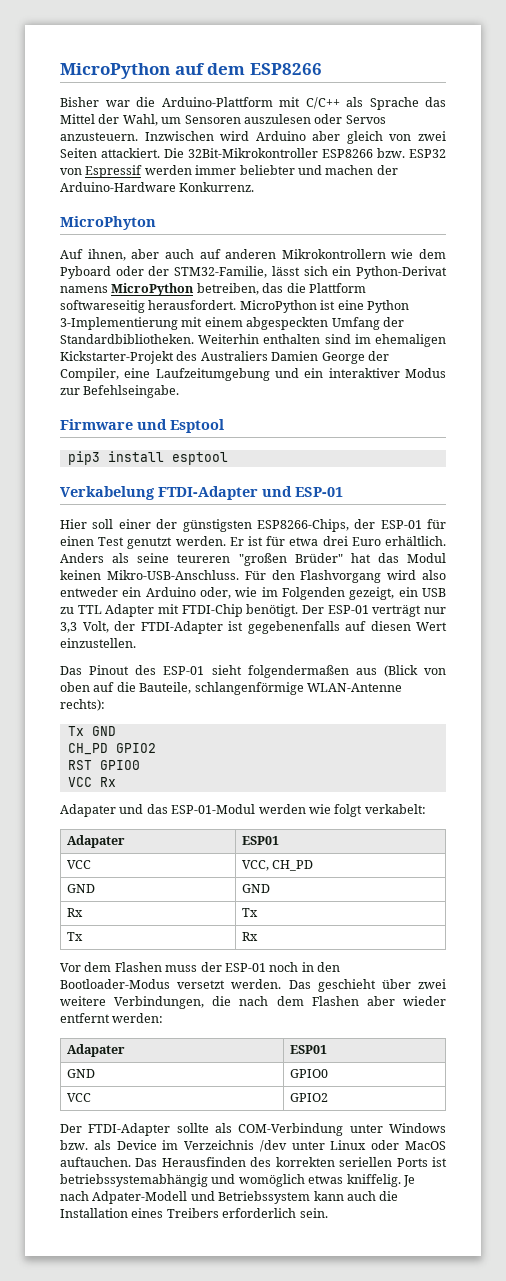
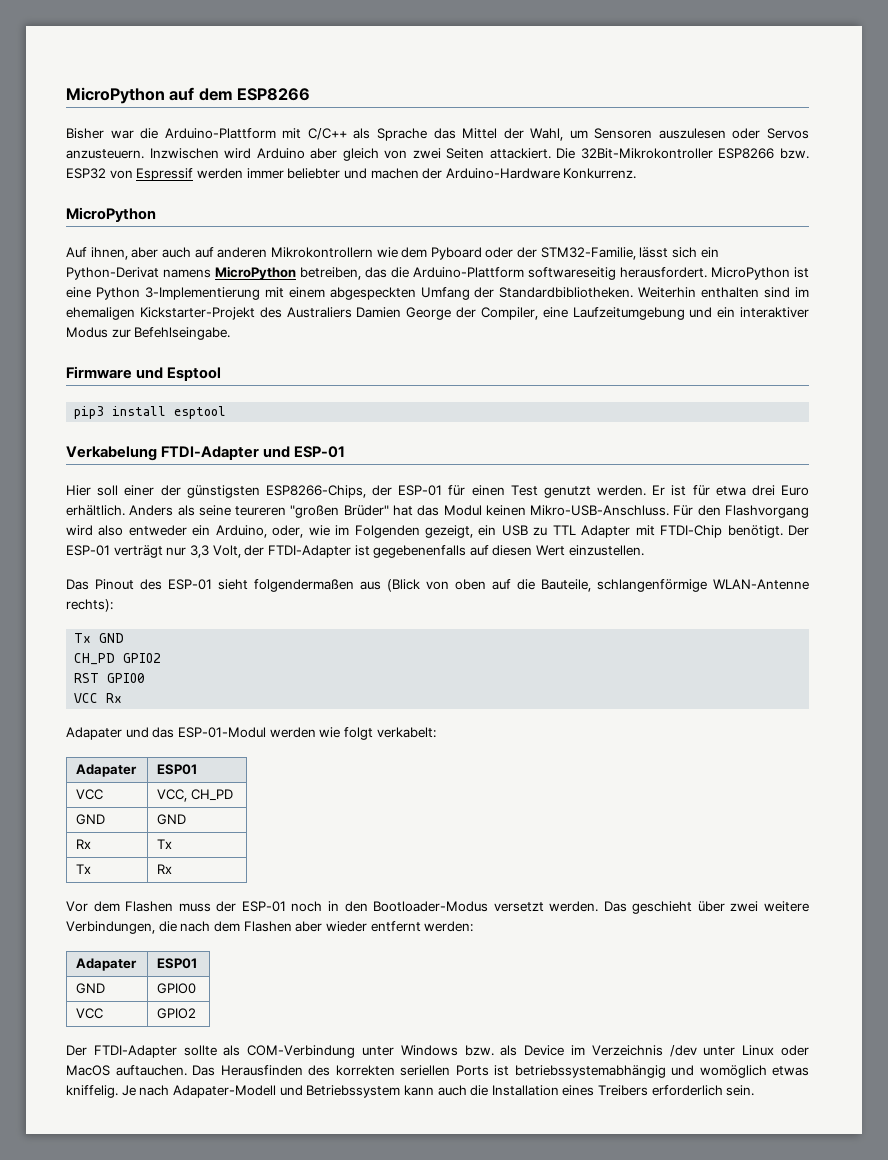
  Die 32Bit-Mikrokontroller ESP8266 bzw. ESP32 von Espressif werden immer beliebter und machen der Arduino-Hardware Konkurrenz.
- MicroPhyton
+ MicroPython
- Auf ihnen, aber auch auf anderen Mikrokontrollern wie dem Pyboard oder der STM32-Familie, lässt sich ein Python-Derivat namens MicroPython betreiben, das die Plattform softwareseitig herausfordert.
+ Auf ihnen, aber auch auf anderen Mikrokontrollern wie dem Pyboard oder der STM32-Familie, lässt sich ein Python-Derivat namens MicroPython betreiben, das die Arduino-Plattform softwareseitig herausfordert.
- Für den Flashvorgang wird also entweder ein Arduino oder, wie im Folgenden gezeigt, ein USB zu TTL Adapter mit FTDI-Chip benötigt.
+ Für den Flashvorgang wird also entweder ein Arduino, oder, wie im Folgenden gezeigt, ein USB zu TTL Adapter mit FTDI-Chip benötigt.
- Je nach Adpater-Modell und Betriebssystem kann auch die Installation eines Treibers erforderlich sein.
+ Je nach Adapater-Modell und Betriebssystem kann auch die Installation eines Treibers erforderlich sein.

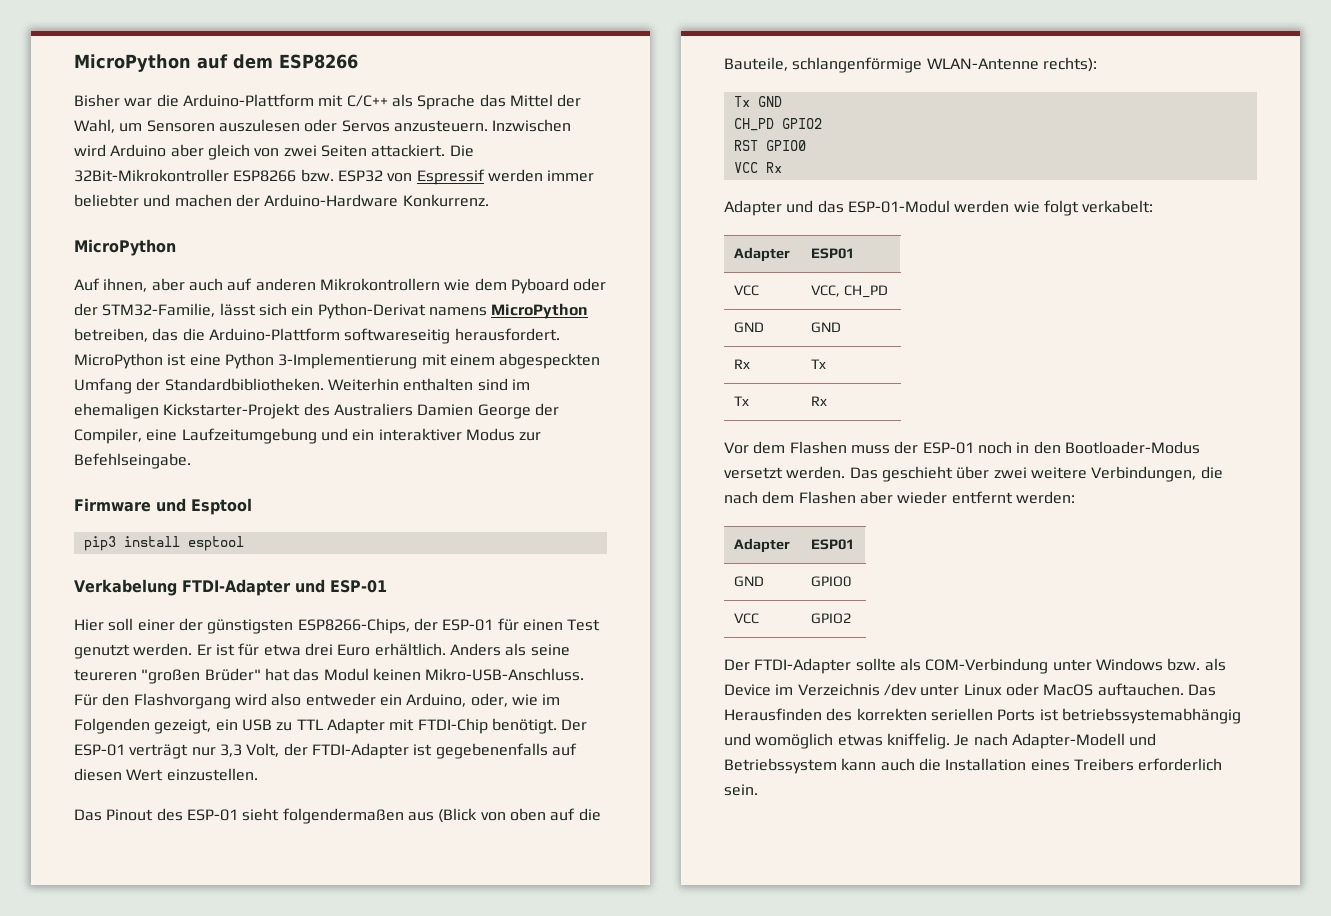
- Adapater und das ESP-01-Modul werden wie folgt verkabelt:
- Adapater | ESP01
+ Adapter und das ESP-01-Modul werden wie folgt verkabelt:
+ Adapter | ESP01
  Das geschieht über zwei weitere Verbindungen, die nach dem Flashen aber wieder entfernt werden:
- Adapater | ESP01
+ Adapter | ESP01
- Je nach Adapater-Modell und Betriebssystem kann auch die Installation eines Treibers erforderlich sein.
+ Je nach Adapter-Modell und Betriebssystem kann auch die Installation eines Treibers erforderlich sein.

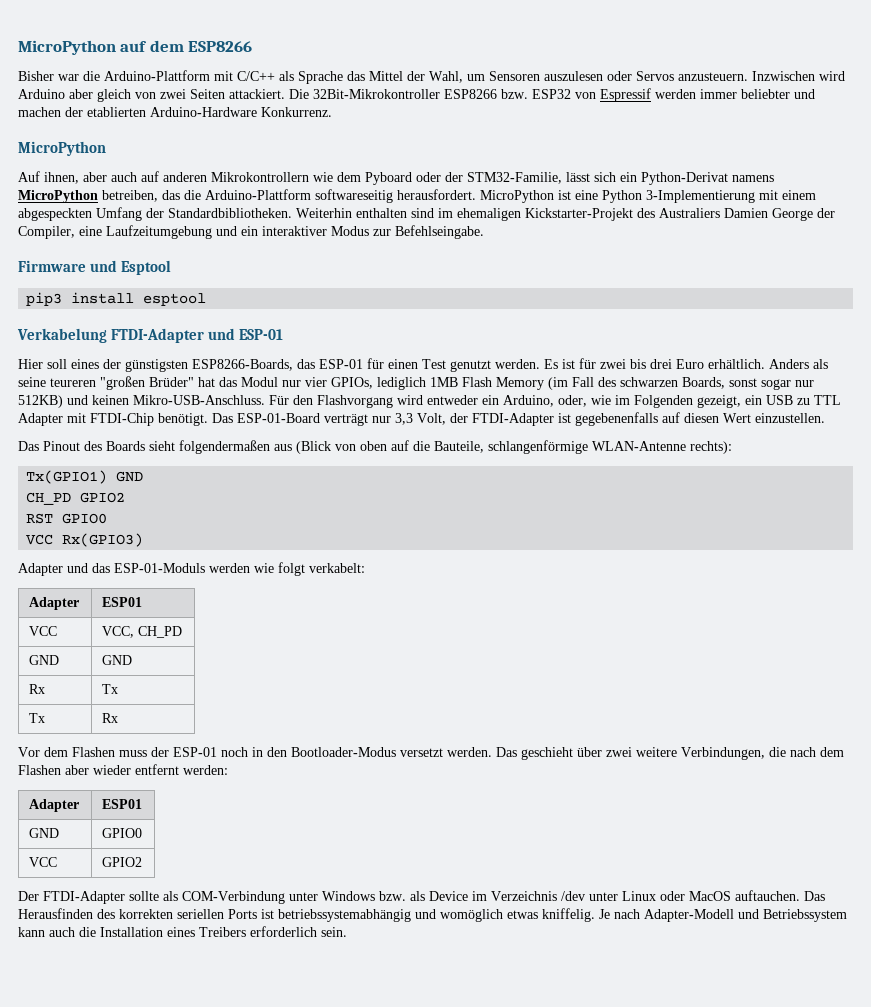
- Die 32Bit-Mikrokontroller ESP8266 bzw. ESP32 von Espressif werden immer beliebter und machen der Arduino-Hardware Konkurrenz.
+ Die 32Bit-Mikrokontroller ESP8266 bzw. ESP32 von Espressif werden immer beliebter und machen der etablierten Arduino-Hardware Konkurrenz.
- Hier soll einer der günstigsten ESP8266-Chips, der ESP-01 für einen Test genutzt werden.
+ Hier soll eines der günstigsten ESP8266-Boards, das ESP-01 für einen Test genutzt werden.
- Er ist für etwa drei Euro erhältlich.
+ Es ist für zwei bis drei Euro erhältlich.
- Anders als seine teureren "großen Brüder" hat das Modul keinen Mikro-USB-Anschluss.
+ Anders als seine teureren "großen Brüder" hat das Modul nur vier GPIOs, lediglich 1MB Flash Memory (im Fall des schwarzen Boards, sonst sogar nur 512KB) und keinen Mikro-USB-Anschluss.
- Für den Flashvorgang wird also entweder ein Arduino, oder, wie im Folgenden gezeigt, ein USB zu TTL Adapter mit FTDI-Chip benötigt.
+ Für den Flashvorgang wird entweder ein Arduino, oder, wie im Folgenden gezeigt, ein USB zu TTL Adapter mit FTDI-Chip benötigt.
- Der ESP-01 verträgt nur 3,3 Volt, der FTDI-Adapter ist gegebenenfalls auf diesen Wert einzustellen.
+ Das ESP-01-Board verträgt nur 3,3 Volt, der FTDI-Adapter ist gegebenenfalls auf diesen Wert einzustellen.
- Das Pinout des ESP-01 sieht folgendermaßen aus (Blick von oben auf die Bauteile, schlangenförmige WLAN-Antenne rechts):
+ Das Pinout des Boards sieht folgendermaßen aus (Blick von oben auf die Bauteile, schlangenförmige WLAN-Antenne rechts):
- Tx GND
+ Tx(GPIO1) GND
- VCC Rx
+ VCC Rx(GPIO3)
- Adapter und das ESP-01-Modul werden wie folgt verkabelt:
+ Adapter und das ESP-01-Moduls werden wie folgt verkabelt:

